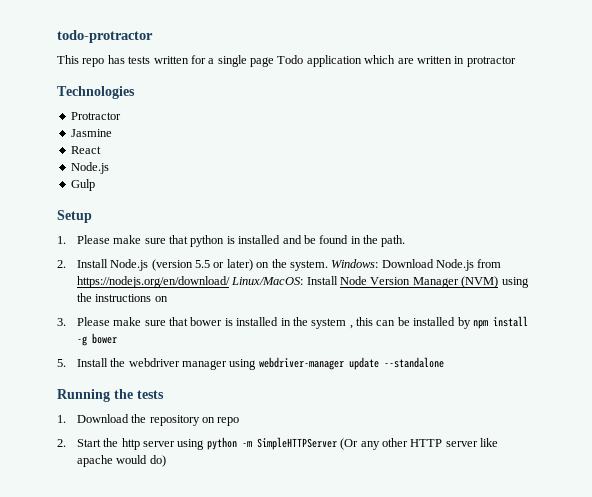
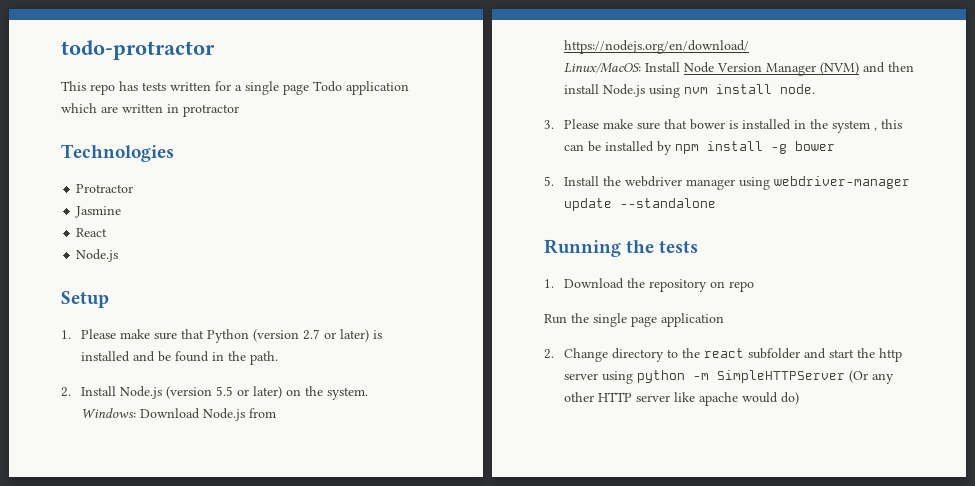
- Gulp
- 1. Please make sure that python is installed and be found in the path.
+ 1. Please make sure that Python (version 2.7 or later) is installed and be found in the path.
- 2. Install Node.js (version 5.5 or later) on the system. Windows: Download Node.js from https://nodejs.org/en/download/ Linux/MacOS: Install Node Version Manager (NVM) using the instructions on
+ 2. Install Node.js (version 5.5 or later) on the system.
+ Windows: Download Node.js from https://nodejs.org/en/download/
+ Linux/MacOS: Install Node Version Manager (NVM) and then install Node.js using nvm install node.
- 2. Start the http server using python -m SimpleHTTPServer (Or any other HTTP server like apache would do)
+ Run the single page application
+ 2. Change directory to the react subfolder and start the http server using python -m SimpleHTTPServer (Or any other HTTP server like apache would do)

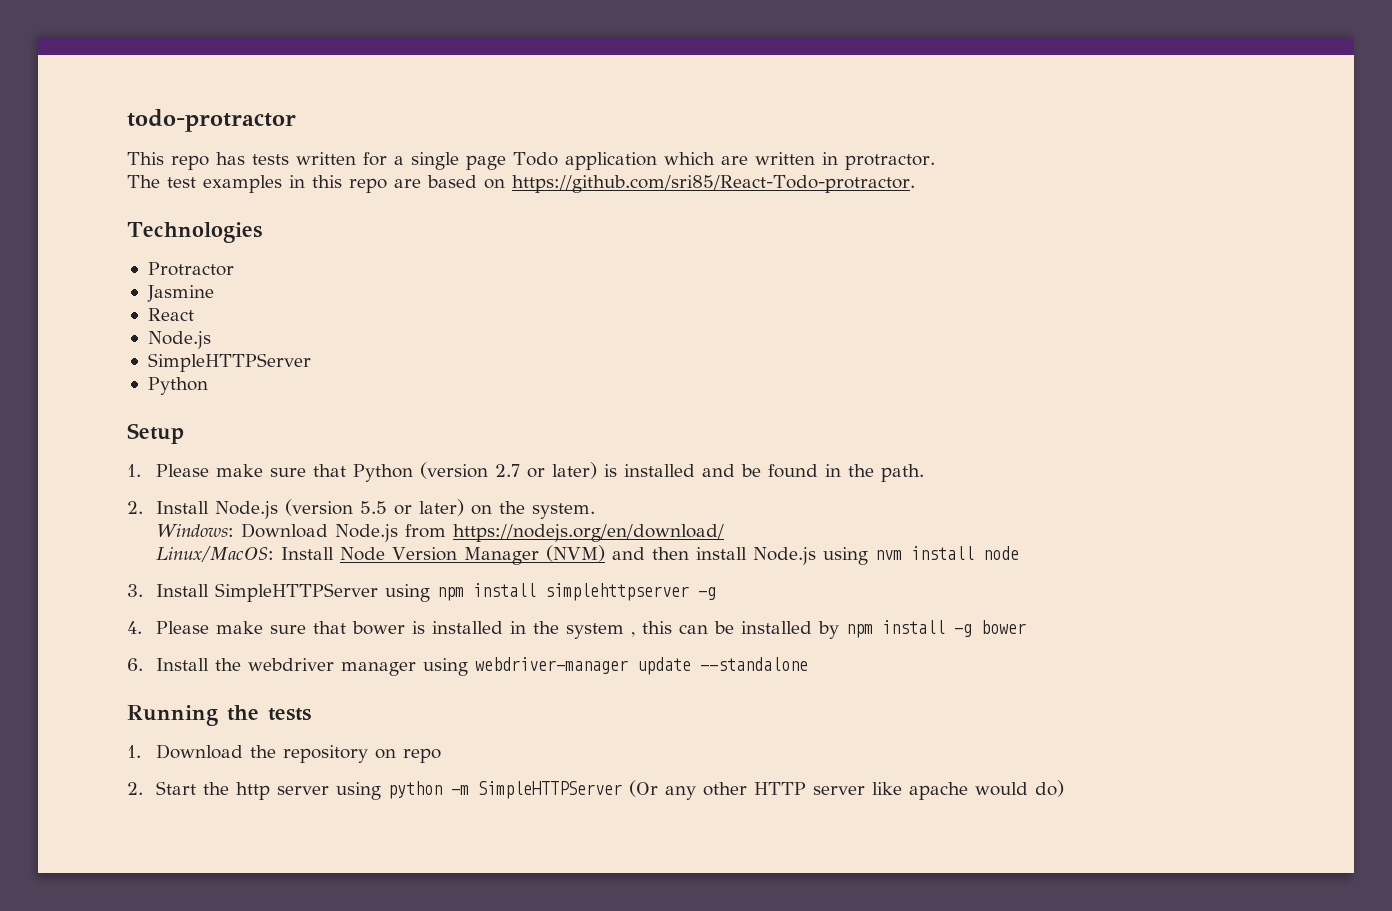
- This repo has tests written for a single page Todo application which are written in protractor
+ This repo has tests written for a single page Todo application which are written in protractor.
+ The test examples in this repo are based on https://github.com/sri85/React-Todo-protractor.
  React
  Node.js
+ SimpleHTTPServer
+ Python
- Linux/MacOS: Install Node Version Manager (NVM) and then install Node.js using nvm install node.
- 3. Please make sure that bower is installed in the system , this can be installed by npm install -g bower
+ Linux/MacOS: Install Node Version Manager (NVM) and then install Node.js using nvm install node
+ 3. Install SimpleHTTPServer using npm install simplehttpserver -g
+ 4. Please make sure that bower is installed in the system , this can be installed by npm install -g bower
- 5. Install the webdriver manager using webdriver-manager update --standalone
+ 6. Install the webdriver manager using webdriver-manager update --standalone
- Run the single page application
- 2. Change directory to the react subfolder and start the http server using python -m SimpleHTTPServer (Or any other HTTP server like apache would do)
+ 2. Start the http server using python -m SimpleHTTPServer (Or any other HTTP server like apache would do)

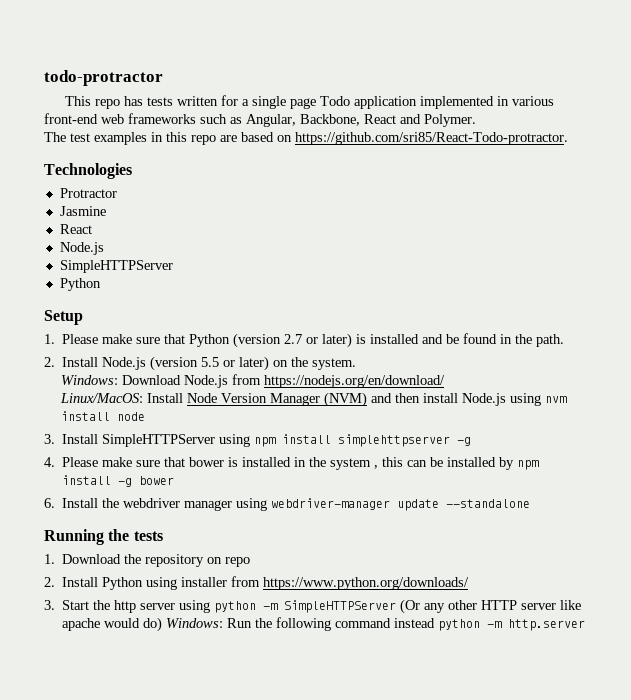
- This repo has tests written for a single page Todo application which are written in protractor.
+ This repo has tests written for a single page Todo application implemented in various front-end web frameworks such as Angular, Backbone, React and Polymer.
- 2. Start the http server using python -m SimpleHTTPServer (Or any other HTTP server like apache would do)
+ 2. Install Python using installer from https://www.python.org/downloads/
+ 3. Start the http server using python -m SimpleHTTPServer (Or any other HTTP server like apache would do) Windows: Run the following command instead python -m http.server

